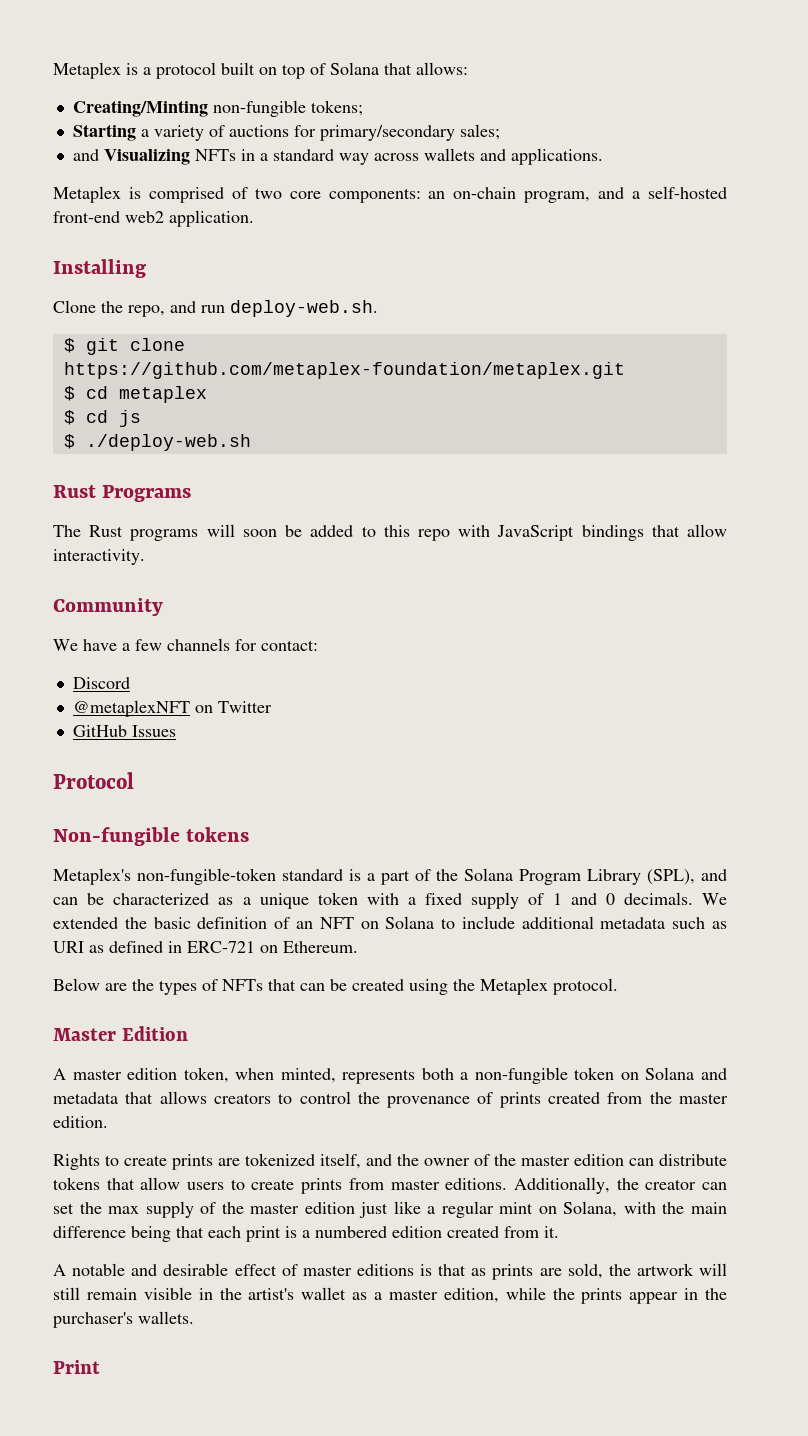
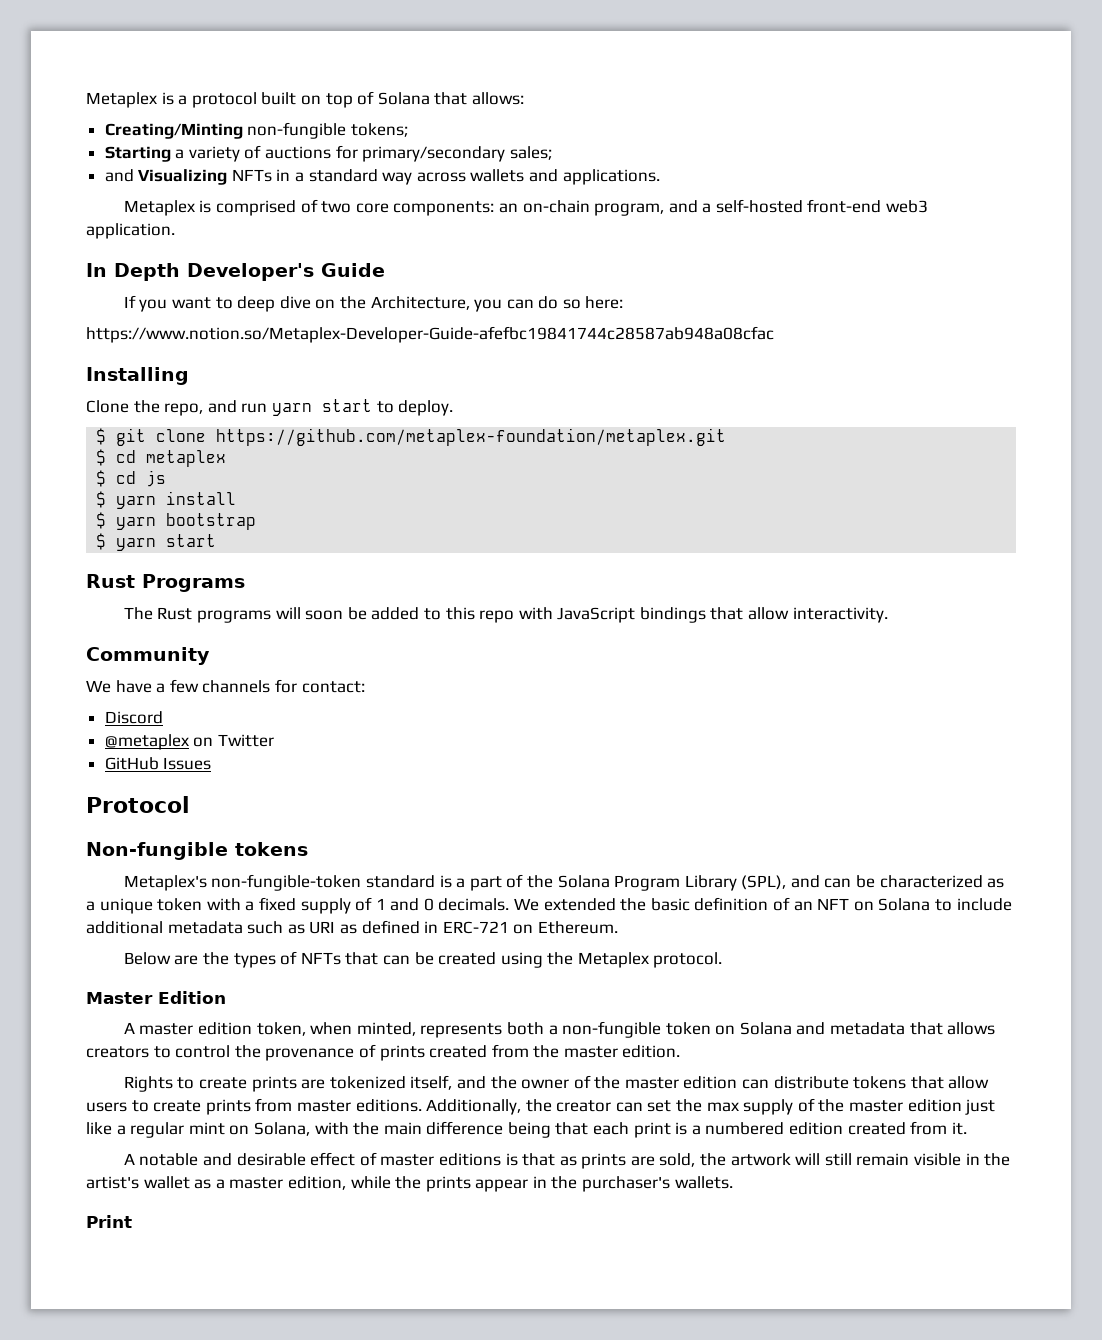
- Metaplex is comprised of two core components: an on-chain program, and a self-hosted front-end web2 application.
+ Metaplex is comprised of two core components: an on-chain program, and a self-hosted front-end web3 application.
+ In Depth Developer's Guide
+ If you want to deep dive on the Architecture, you can do so here:
+ https://www.notion.so/Metaplex-Developer-Guide-afefbc19841744c28587ab948a08cfac
- Clone the repo, and run deploy-web.sh.
+ Clone the repo, and run yarn start to deploy.
- $ ./deploy-web.sh
+ $ yarn install
+ $ yarn bootstrap
+ $ yarn start
- @metaplexNFT on Twitter
+ @metaplex on Twitter

